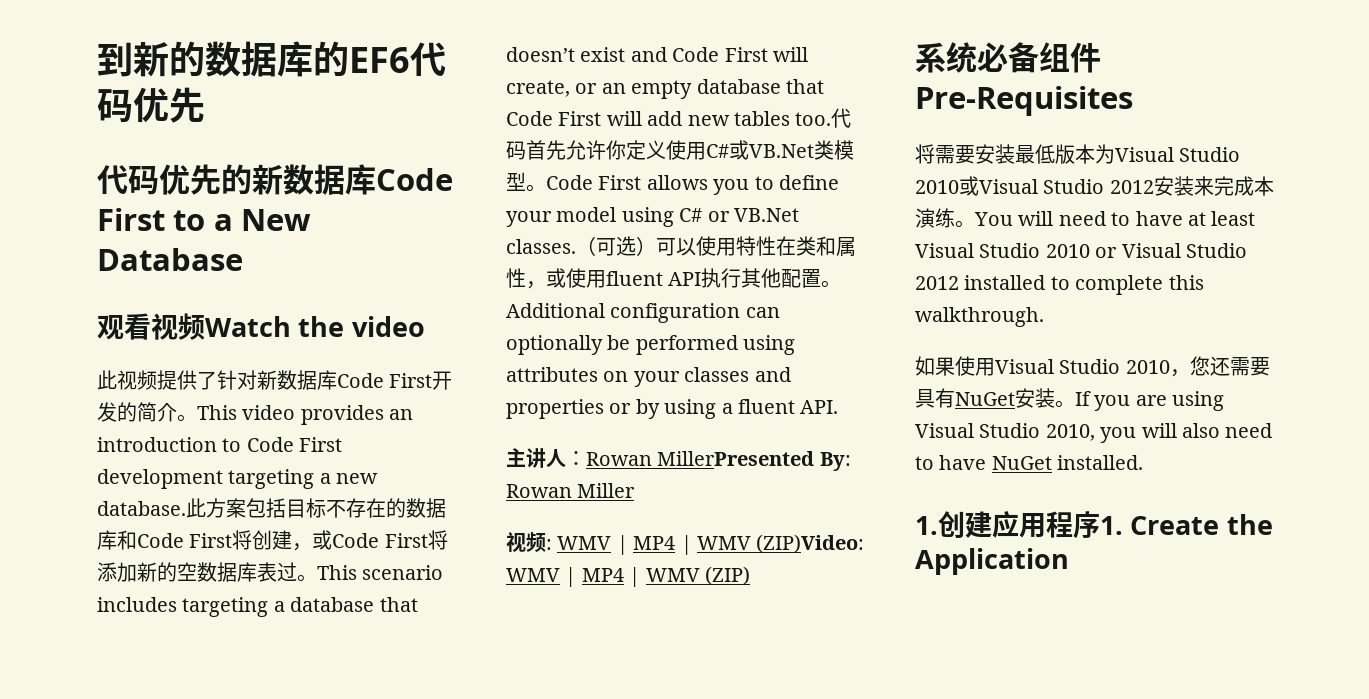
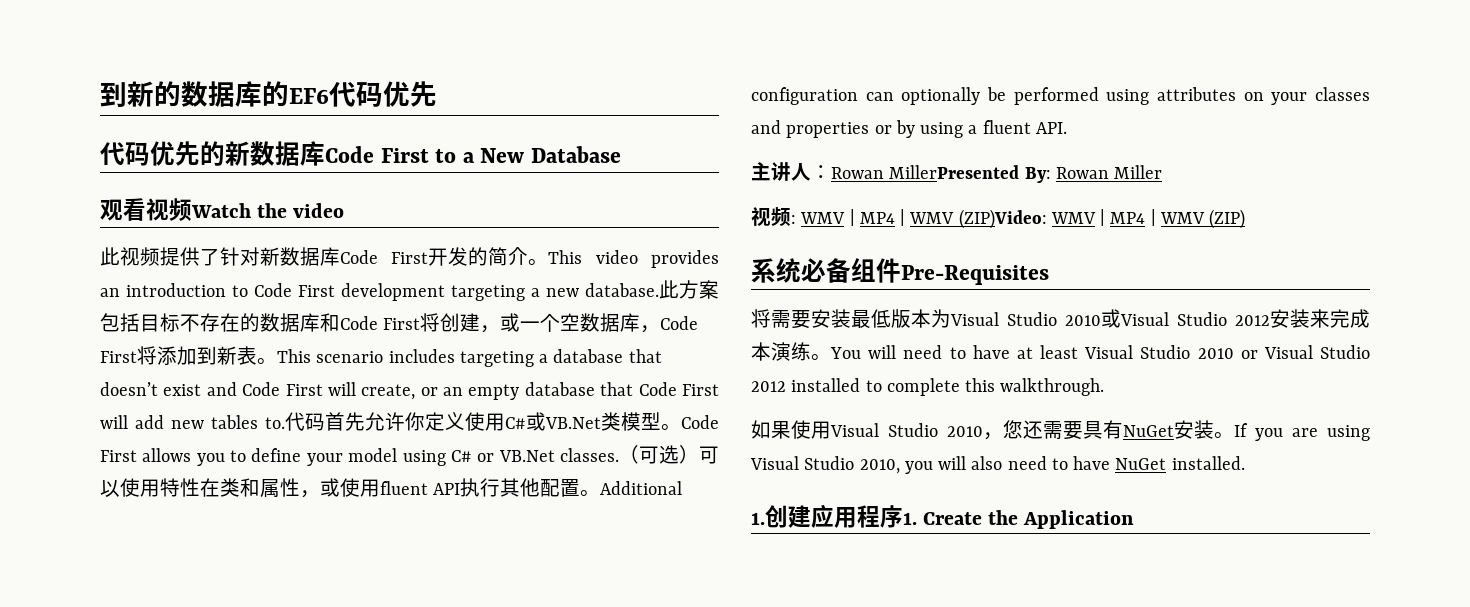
- 此方案包括目标不存在的数据库和Code First将创建，或Code First将添加新的空数据库表过。
+ 此方案包括目标不存在的数据库和Code First将创建，或一个空数据库，Code First将添加到新表。
- This scenario includes targeting a database that doesn’t exist and Code First will create, or an empty database that Code First will add new tables too.
+ This scenario includes targeting a database that doesn’t exist and Code First will create, or an empty database that Code First will add new tables to.

